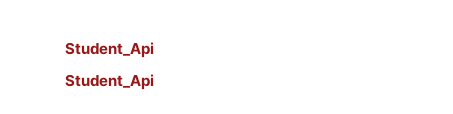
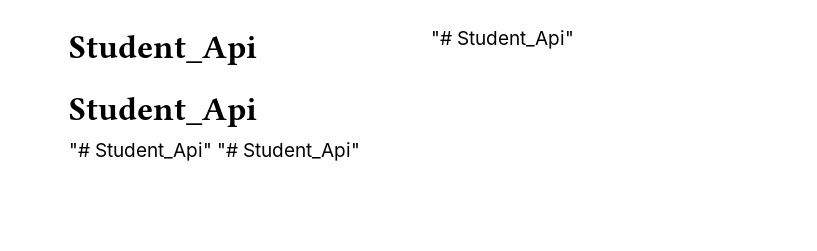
+ "# Student_Api" "# Student_Api" "# Student_Api"

